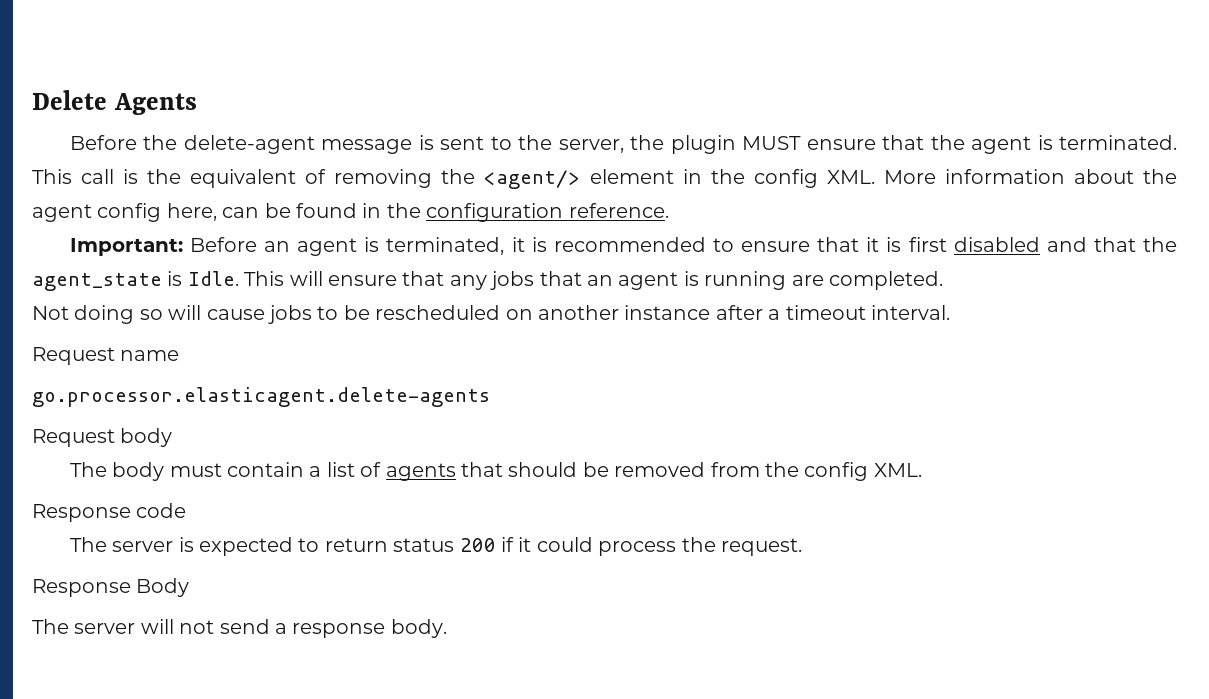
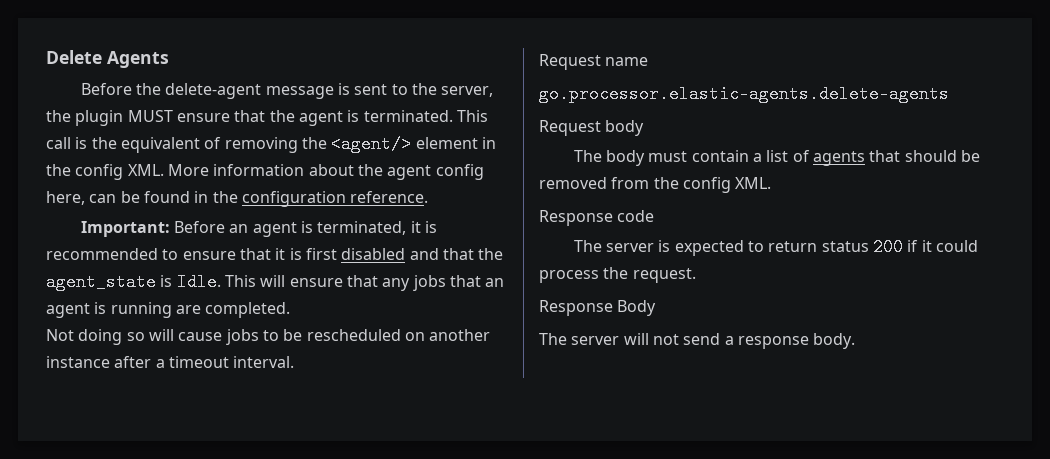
- go.processor.elasticagent.delete-agents
+ go.processor.elastic-agents.delete-agents

